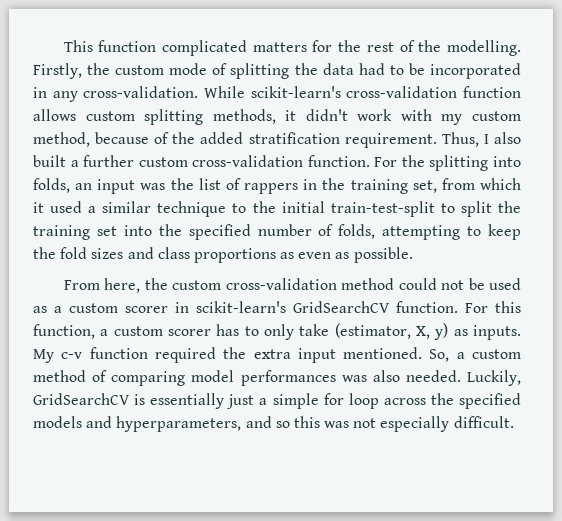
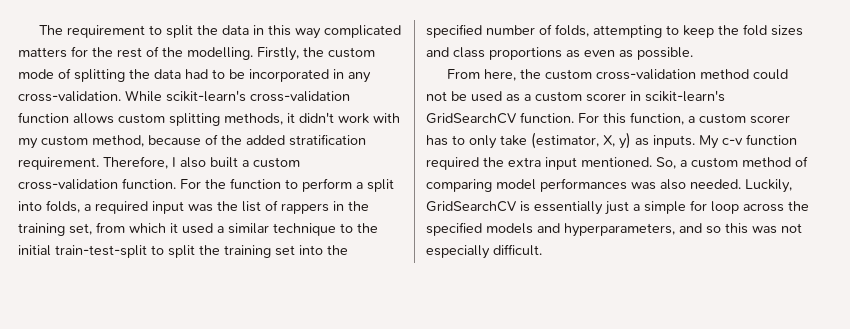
- This function complicated matters for the rest of the modelling.
+ The requirement to split the data in this way complicated matters for the rest of the modelling.
- Thus, I also built a further custom cross-validation function.
+ Therefore, I also built a custom cross-validation function.
- For the splitting into folds, an input was the list of rappers in the training set, from which it used a similar technique to the initial train-test-split to split the training set into the specified number of folds, attempting to keep the fold sizes and class proportions as even as possible.
+ For the function to perform a split into folds, a required input was the list of rappers in the training set, from which it used a similar technique to the initial train-test-split to split the training set into the specified number of folds, attempting to keep the fold sizes and class proportions as even as possible.

